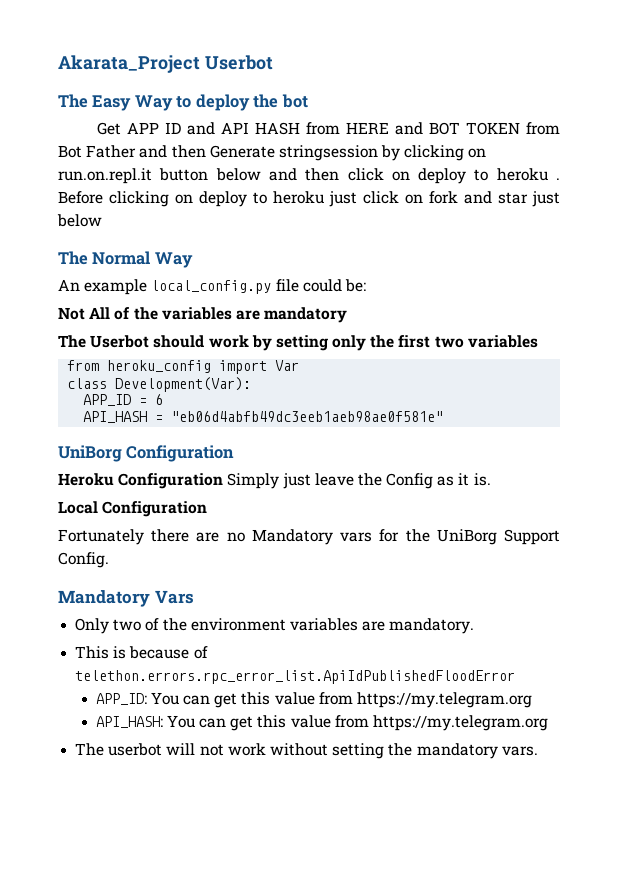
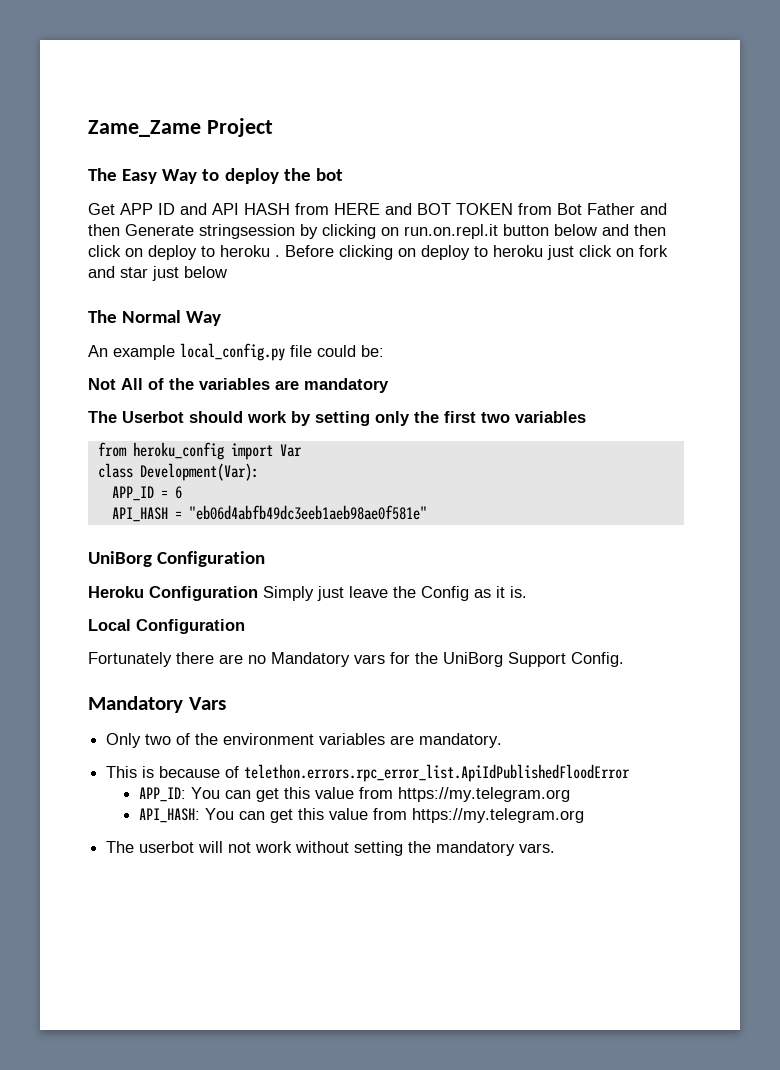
- Akarata_Project Userbot
+ Zame_Zame Project

